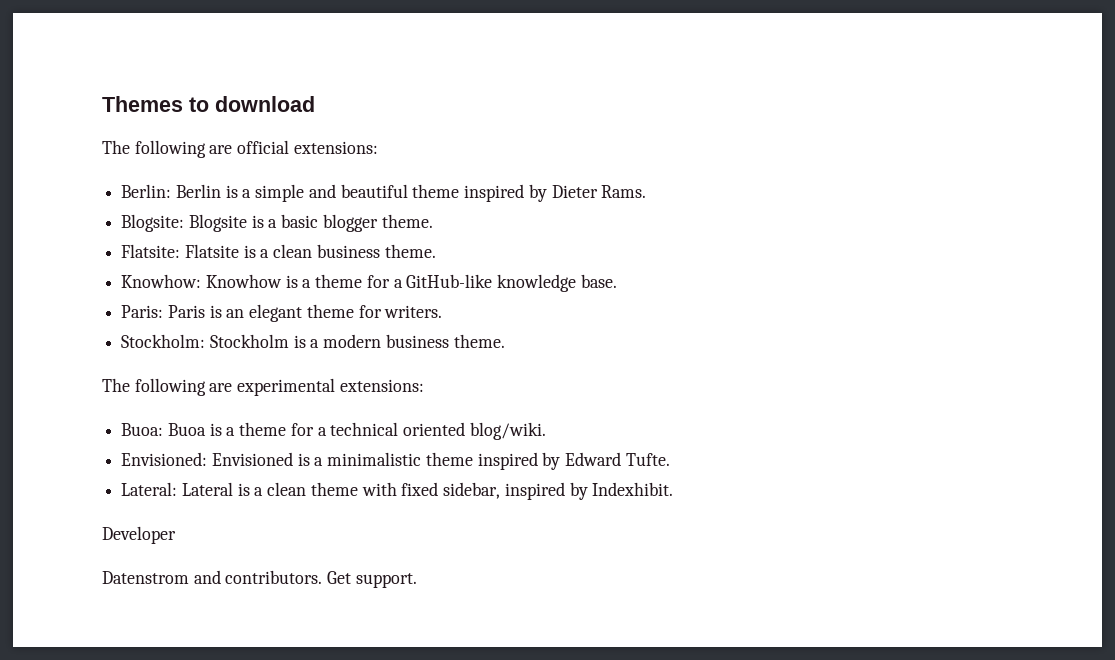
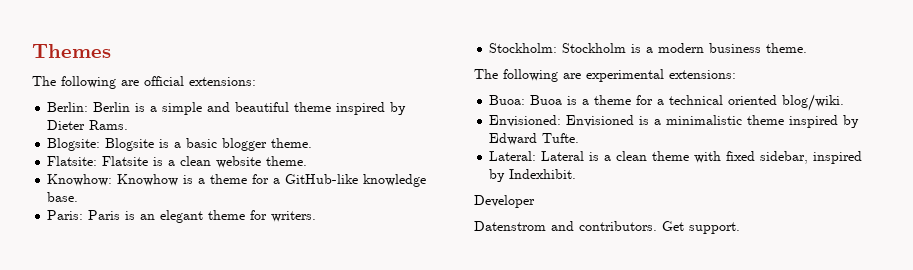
- Themes to download
+ Themes
- Flatsite: Flatsite is a clean business theme.
+ Flatsite: Flatsite is a clean website theme.

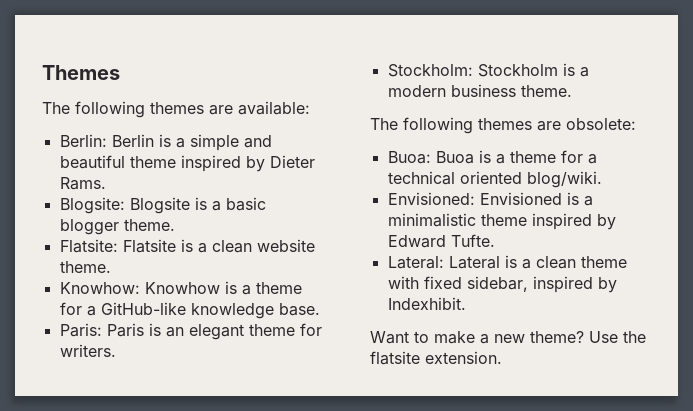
- The following are official extensions:
+ The following themes are available:
- The following are experimental extensions:
+ The following themes are obsolete:
- Developer
- Datenstrom and contributors. Get support.
+ Want to make a new theme? Use the flatsite extension.

